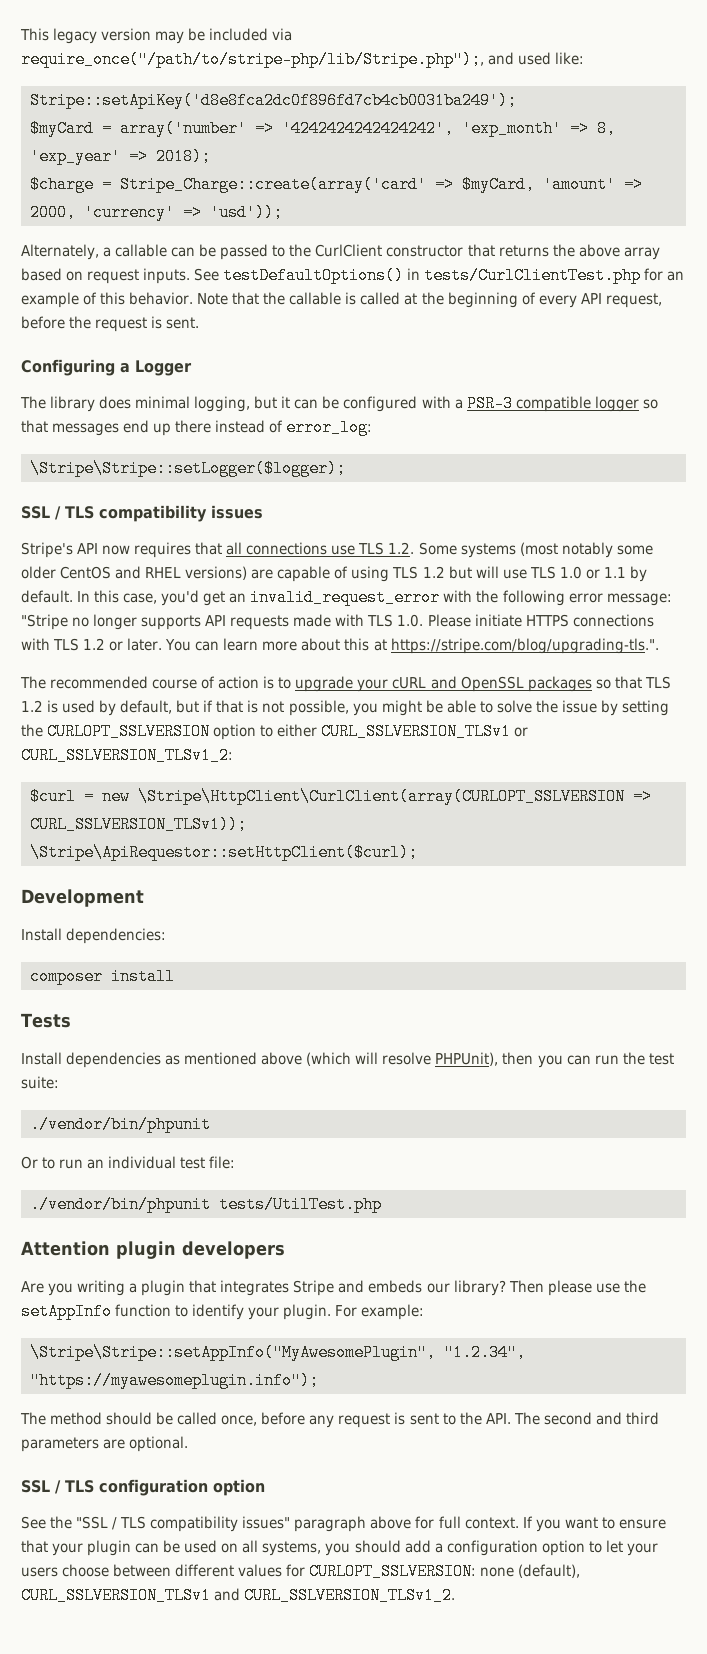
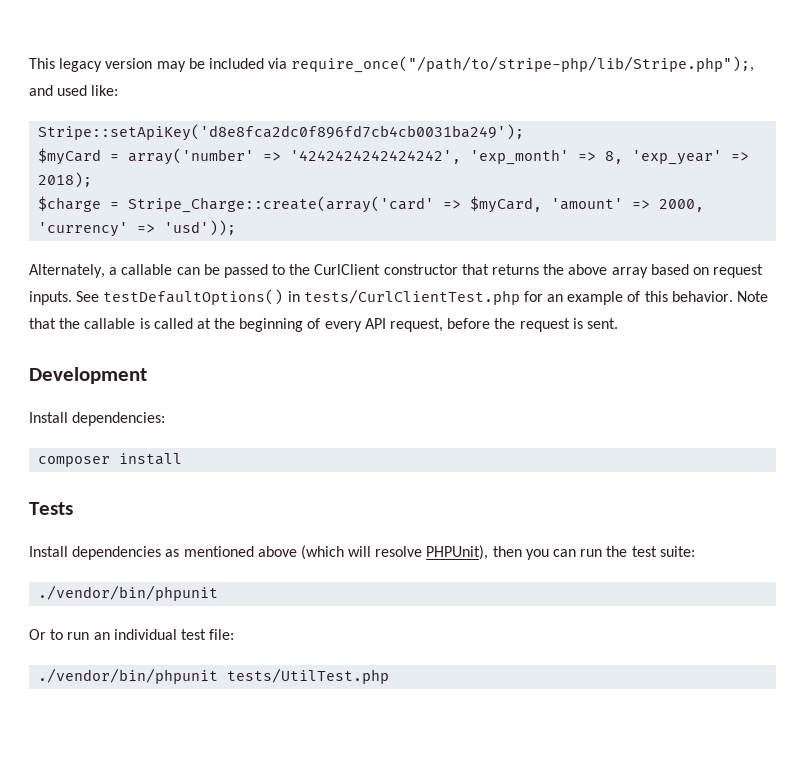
- Configuring a Logger
- The library does minimal logging, but it can be configured with a PSR-3 compatible logger so that messages end up there instead of error_log:
- \Stripe\Stripe::setLogger($logger);
- SSL / TLS compatibility issues
- Stripe's API now requires that all connections use TLS 1.2. Some systems (most notably some older CentOS and RHEL versions) are capable of using TLS 1.2 but will use TLS 1.0 or 1.1 by default. In this case, you'd get an invalid_request_error with the following error message: "Stripe no longer supports API requests made with TLS 1.0. Please initiate HTTPS connections with TLS 1.2 or later. You can learn more about this at https://stripe.com/blog/upgrading-tls.".
- The recommended course of action is to upgrade your cURL and OpenSSL packages so that TLS 1.2 is used by default, but if that is not possible, you might be able to solve the issue by setting the CURLOPT_SSLVERSION option to either CURL_SSLVERSION_TLSv1 or CURL_SSLVERSION_TLSv1_2:
- $curl = new \Stripe\HttpClient\CurlClient(array(CURLOPT_SSLVERSION => CURL_SSLVERSION_TLSv1));
- \Stripe\ApiRequestor::setHttpClient($curl);
- Attention plugin developers
- Are you writing a plugin that integrates Stripe and embeds our library? Then please use the setAppInfo function to identify your plugin. For example:
- \Stripe\Stripe::setAppInfo("MyAwesomePlugin", "1.2.34", "https://myawesomeplugin.info");
- The method should be called once, before any request is sent to the API. The second and third parameters are optional.
- SSL / TLS configuration option
- See the "SSL / TLS compatibility issues" paragraph above for full context. If you want to ensure that your plugin can be used on all systems, you should add a configuration option to let your users choose between different values for CURLOPT_SSLVERSION: none (default), CURL_SSLVERSION_TLSv1 and CURL_SSLVERSION_TLSv1_2.

